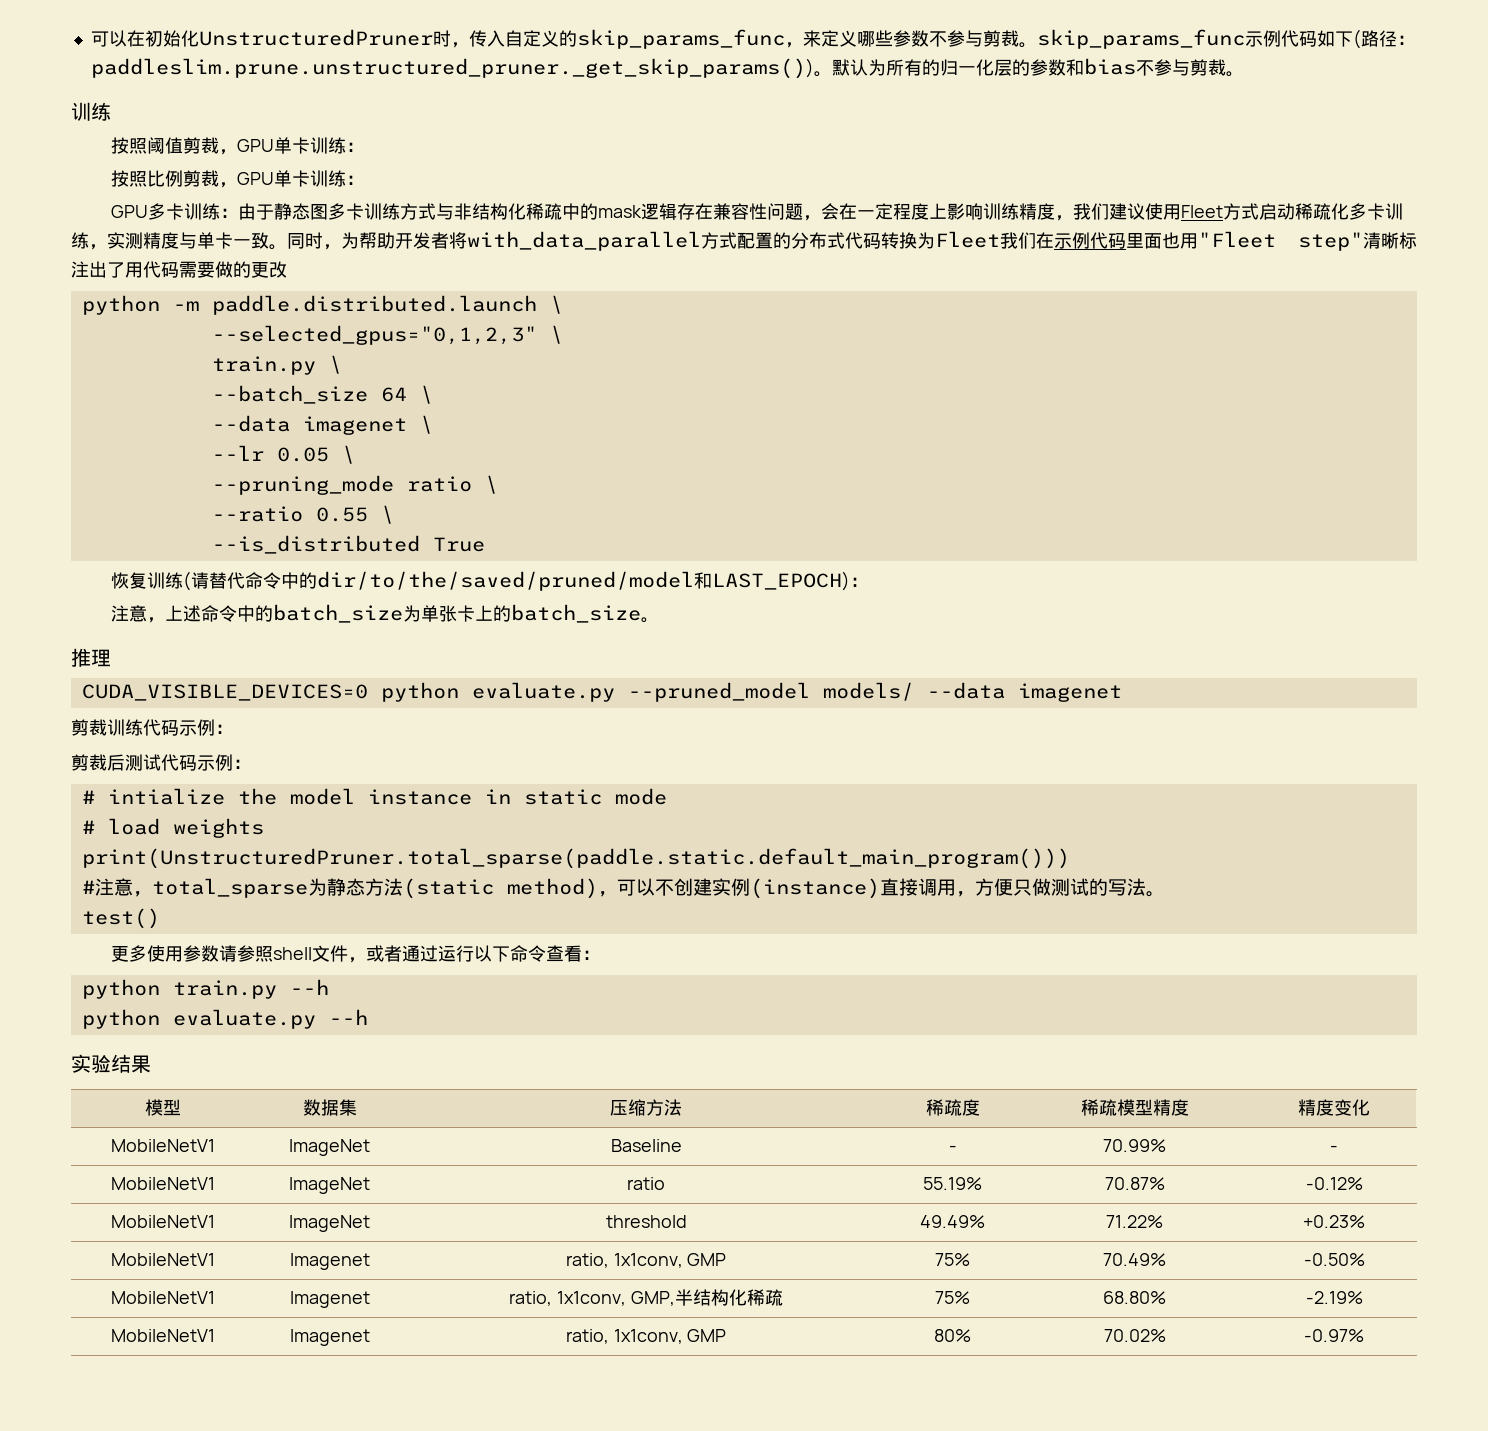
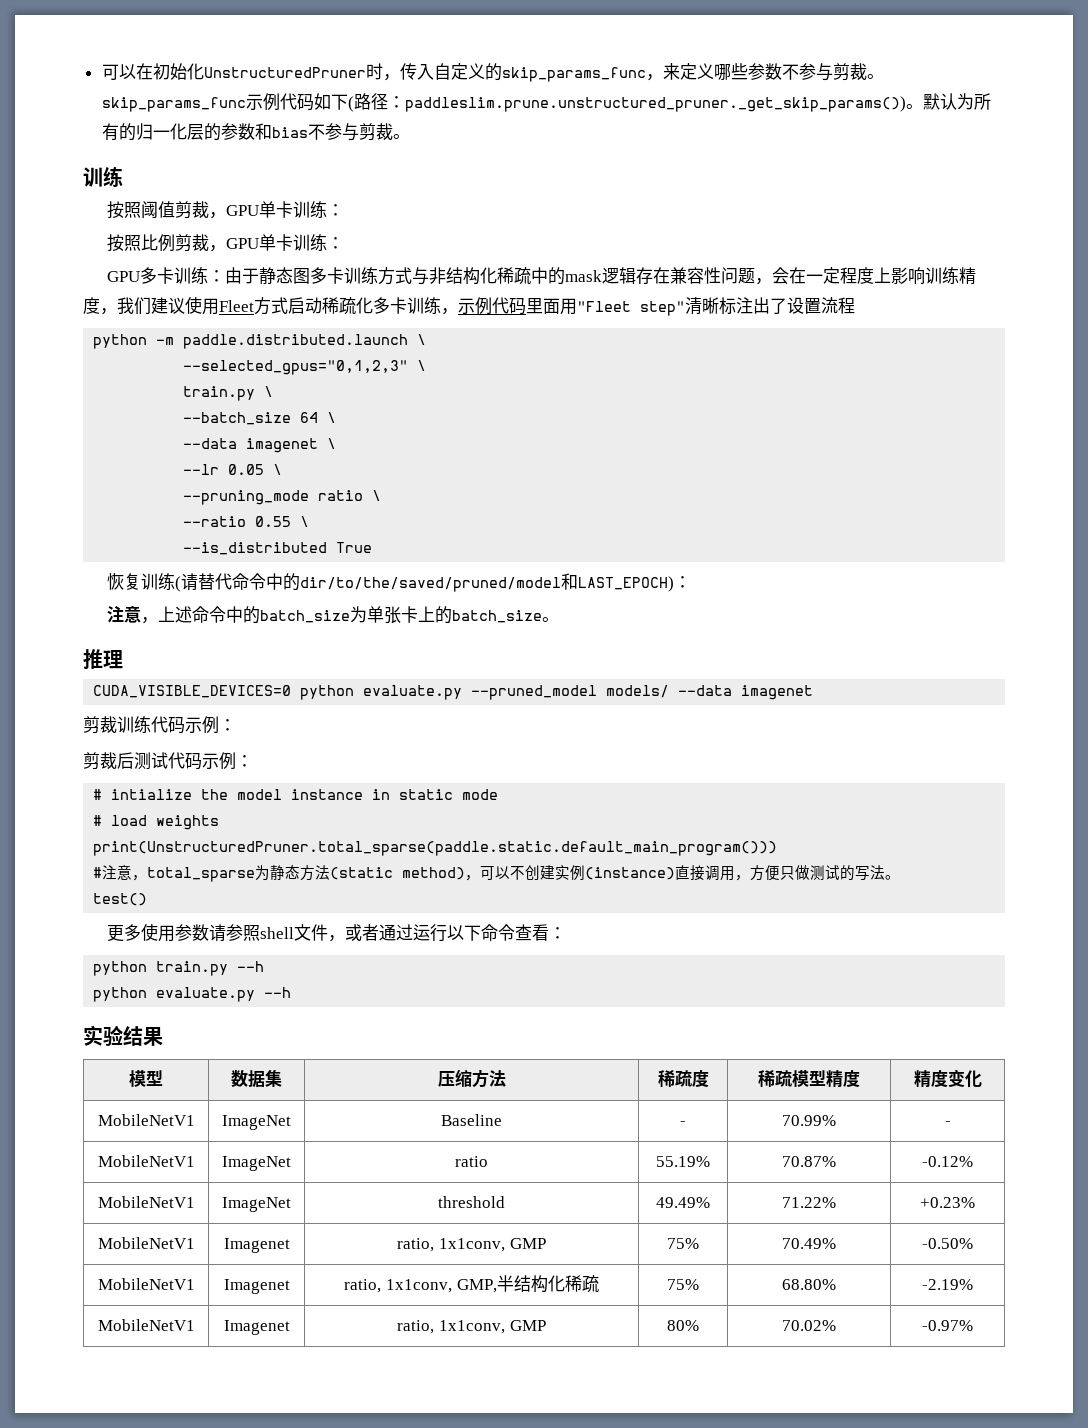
- GPU多卡训练：由于静态图多卡训练方式与非结构化稀疏中的mask逻辑存在兼容性问题，会在一定程度上影响训练精度，我们建议使用Fleet方式启动稀疏化多卡训练，实测精度与单卡一致。同时，为帮助开发者将with_data_parallel方式配置的分布式代码转换为Fleet我们在示例代码里面也用"Fleet step"清晰标注出了用代码需要做的更改
+ GPU多卡训练：由于静态图多卡训练方式与非结构化稀疏中的mask逻辑存在兼容性问题，会在一定程度上影响训练精度，我们建议使用Fleet方式启动稀疏化多卡训练，示例代码里面用"Fleet step"清晰标注出了设置流程

